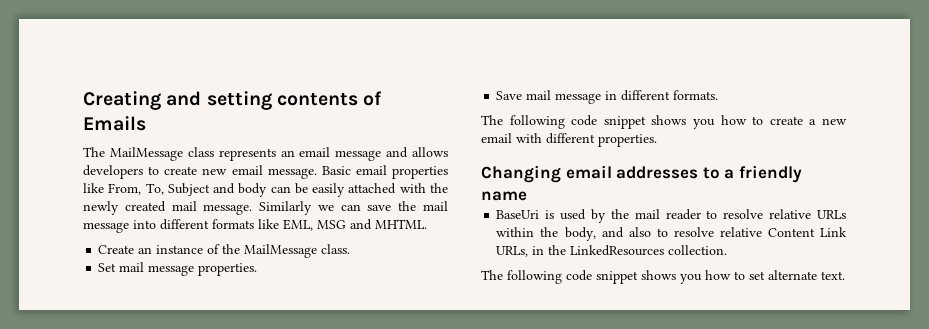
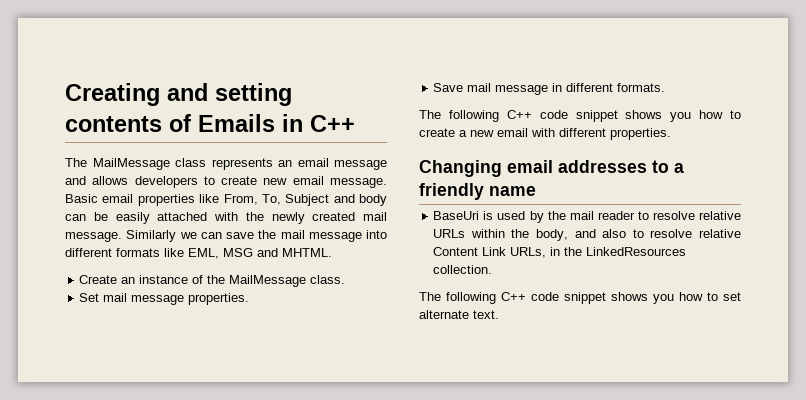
- Creating and setting contents of Emails
+ Creating and setting contents of Emails in C++
- The following code snippet shows you how to create a new email with different properties.
+ The following C++ code snippet shows you how to create a new email with different properties.
- The following code snippet shows you how to set alternate text.
+ The following C++ code snippet shows you how to set alternate text.

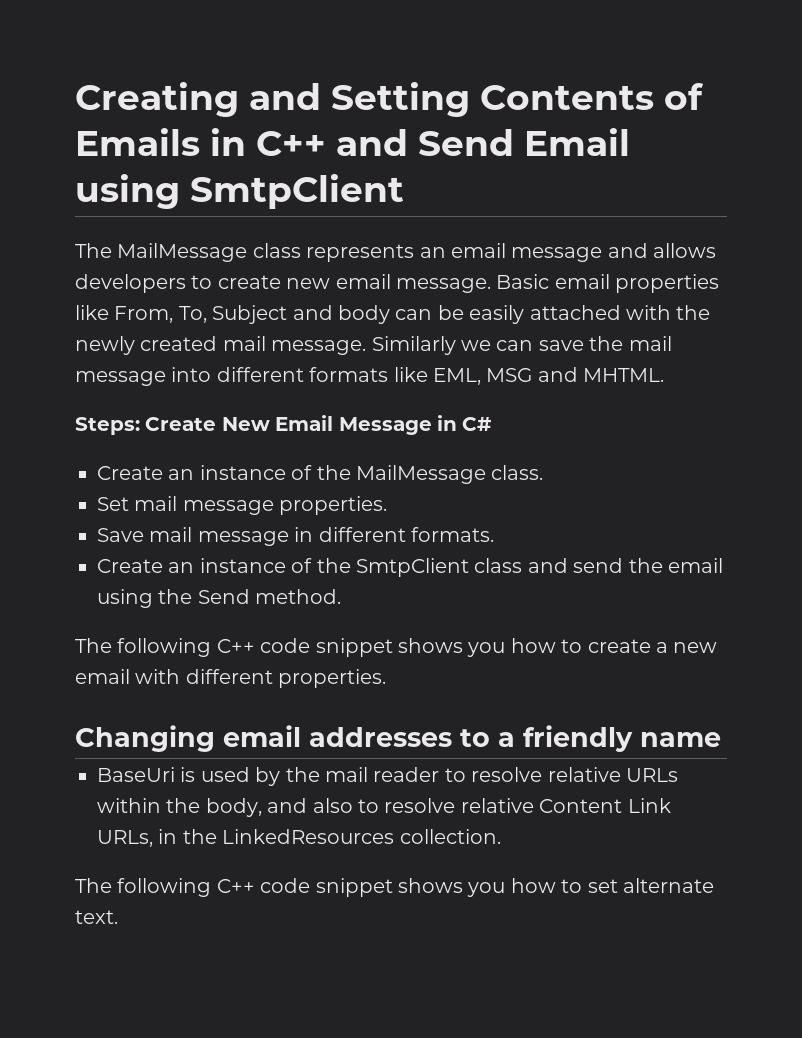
- Creating and setting contents of Emails in C++
+ Creating and Setting Contents of Emails in C++ and Send Email using SmtpClient
+ Steps: Create New Email Message in C#
+ Create an instance of the SmtpClient class and send the email using the Send method.

